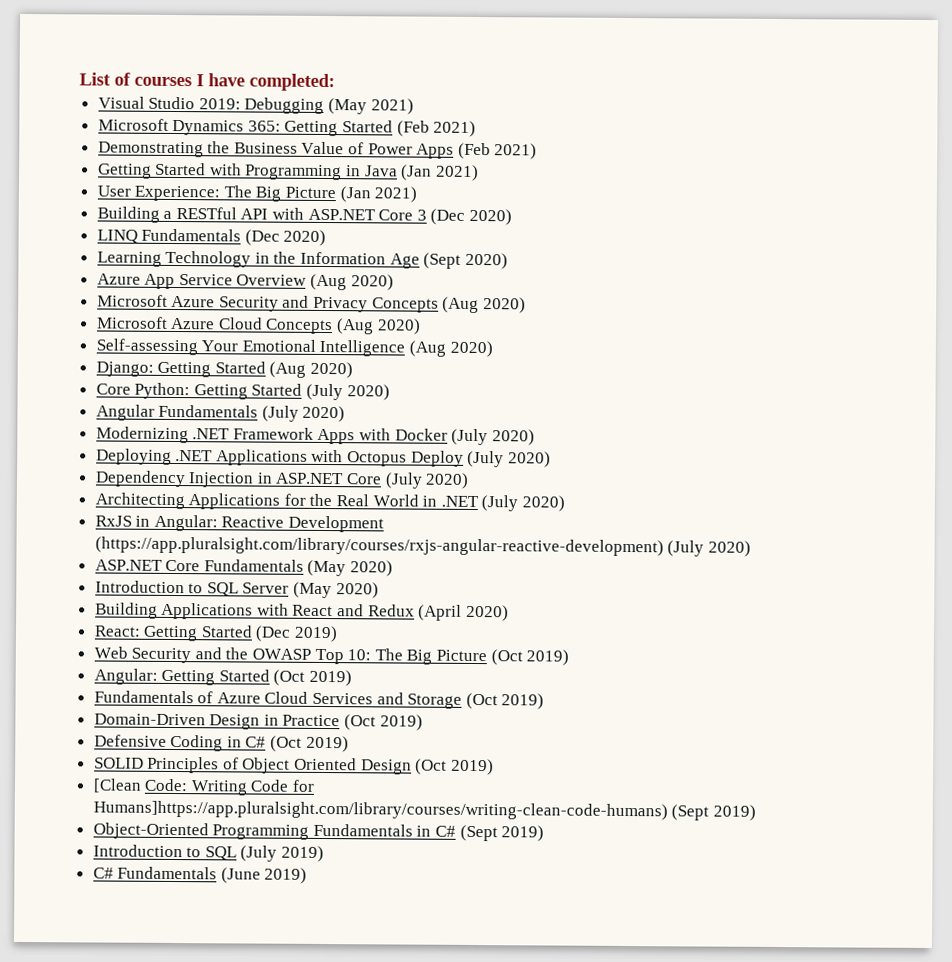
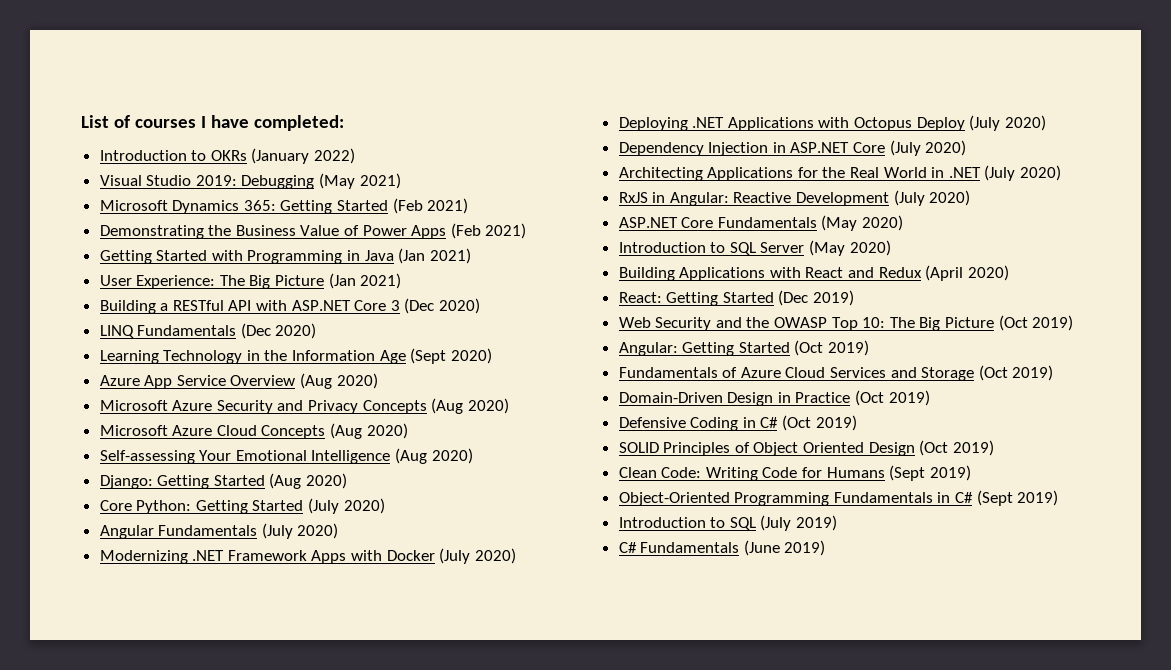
+ Introduction to OKRs (January 2022)
- RxJS in Angular: Reactive Development (https://app.pluralsight.com/library/courses/rxjs-angular-reactive-development) (July 2020)
+ RxJS in Angular: Reactive Development (July 2020)
- [Clean Code: Writing Code for Humans]https://app.pluralsight.com/library/courses/writing-clean-code-humans) (Sept 2019)
+ Clean Code: Writing Code for Humans (Sept 2019)

